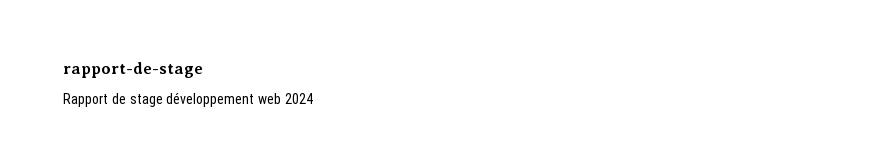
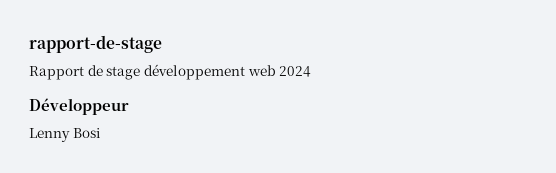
+ Développeur
+ Lenny Bosi

